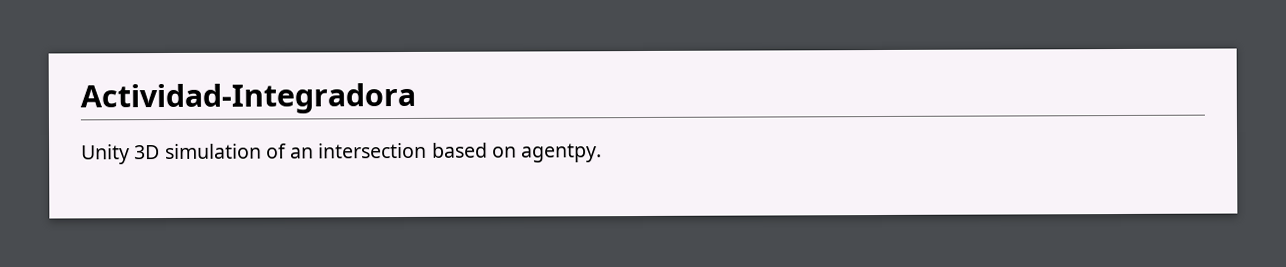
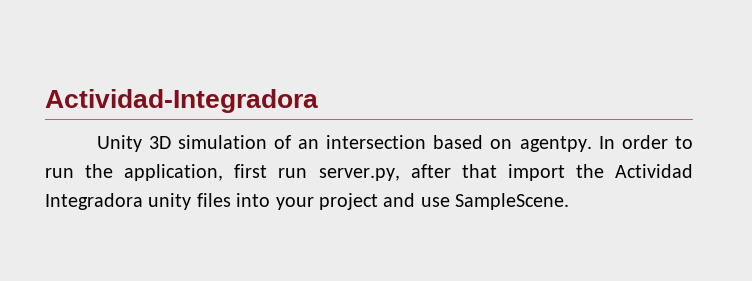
+ In order to run the application, first run server.py, after that import the Actividad Integradora unity files into your project and use SampleScene.

